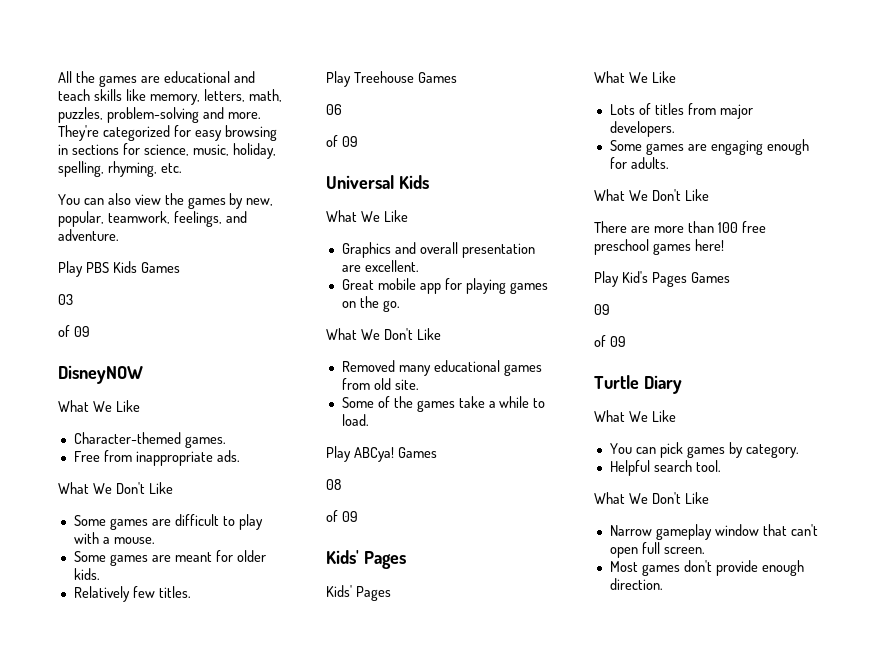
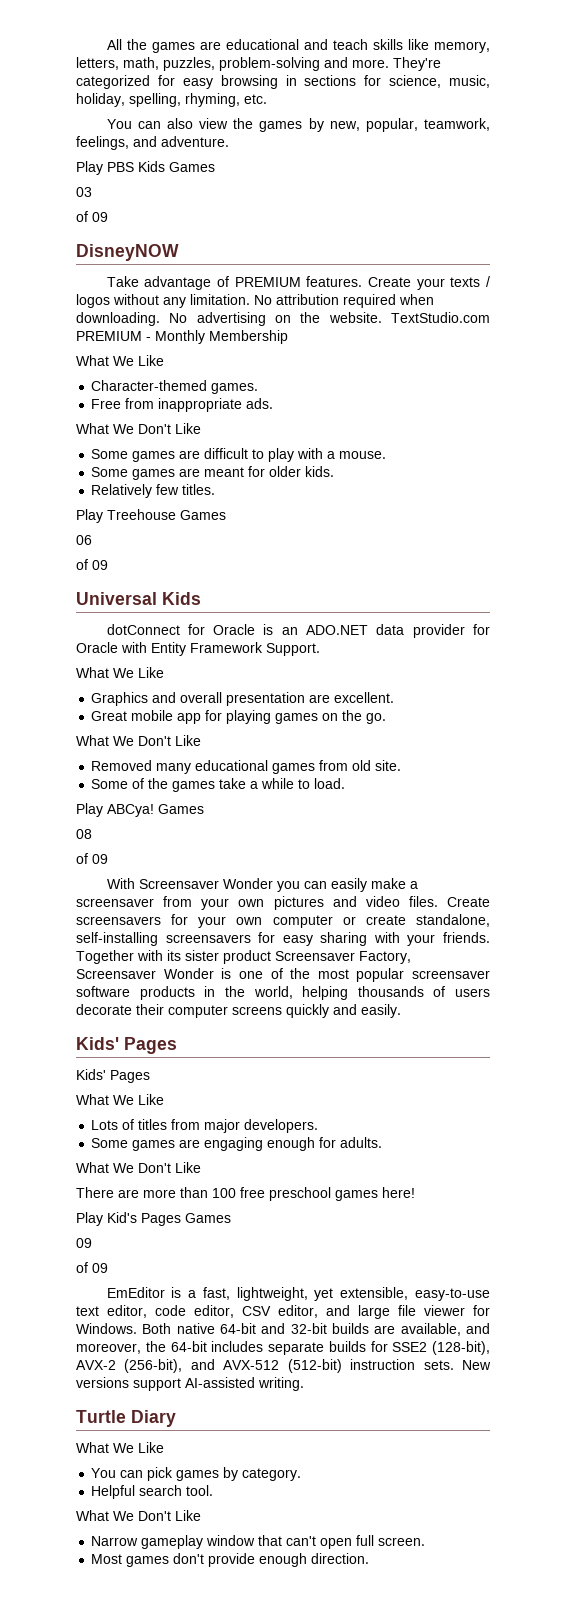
+ Take advantage of PREMIUM features. Create your texts / logos without any limitation. No attribution required when downloading. No advertising on the website. TextStudio.com PREMIUM - Monthly Membership
+ dotConnect for Oracle is an ADO.NET data provider for Oracle with Entity Framework Support.
+ With Screensaver Wonder you can easily make a screensaver from your own pictures and video files. Create screensavers for your own computer or create standalone, self-installing screensavers for easy sharing with your friends. Together with its sister product Screensaver Factory, Screensaver Wonder is one of the most popular screensaver software products in the world, helping thousands of users decorate their computer screens quickly and easily.
+ EmEditor is a fast, lightweight, yet extensible, easy-to-use text editor, code editor, CSV editor, and large file viewer for Windows. Both native 64-bit and 32-bit builds are available, and moreover, the 64-bit includes separate builds for SSE2 (128-bit), AVX-2 (256-bit), and AVX-512 (512-bit) instruction sets. New versions support AI-assisted writing.

